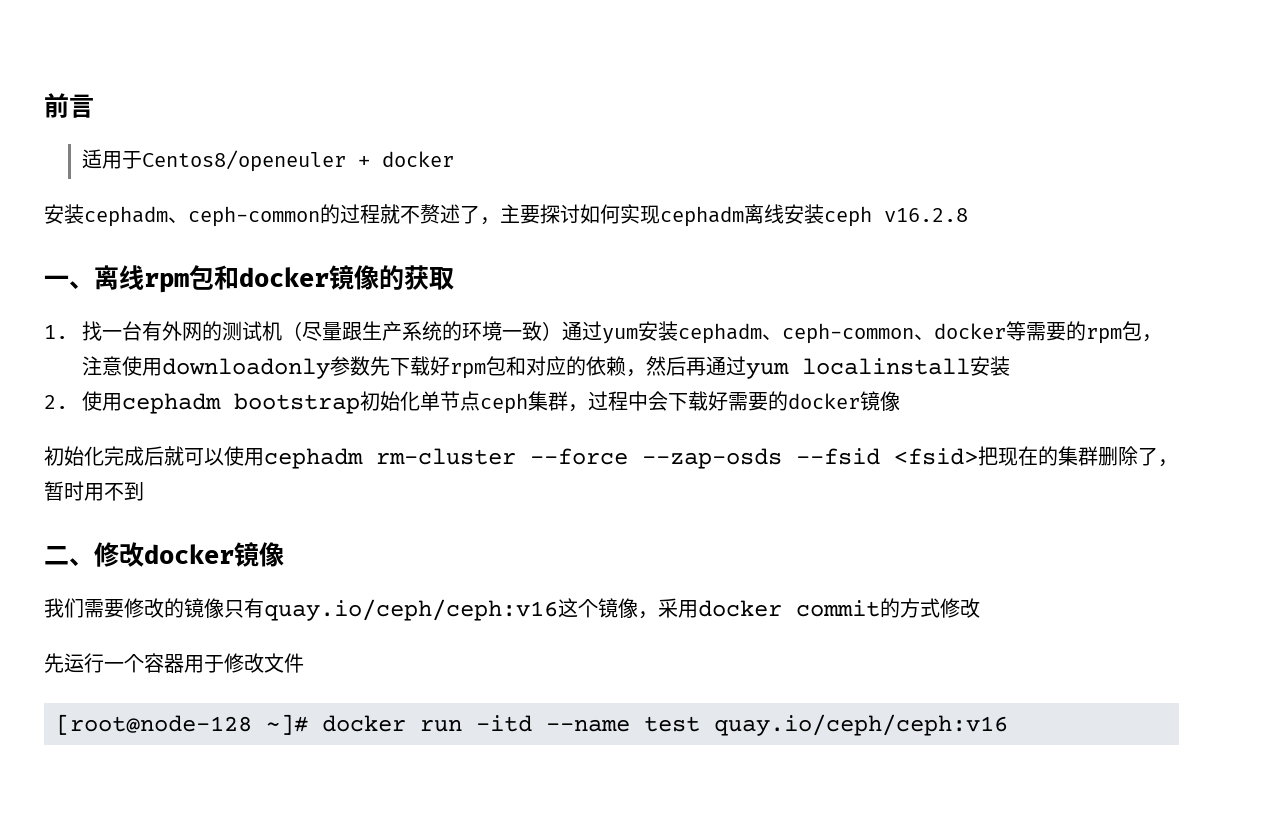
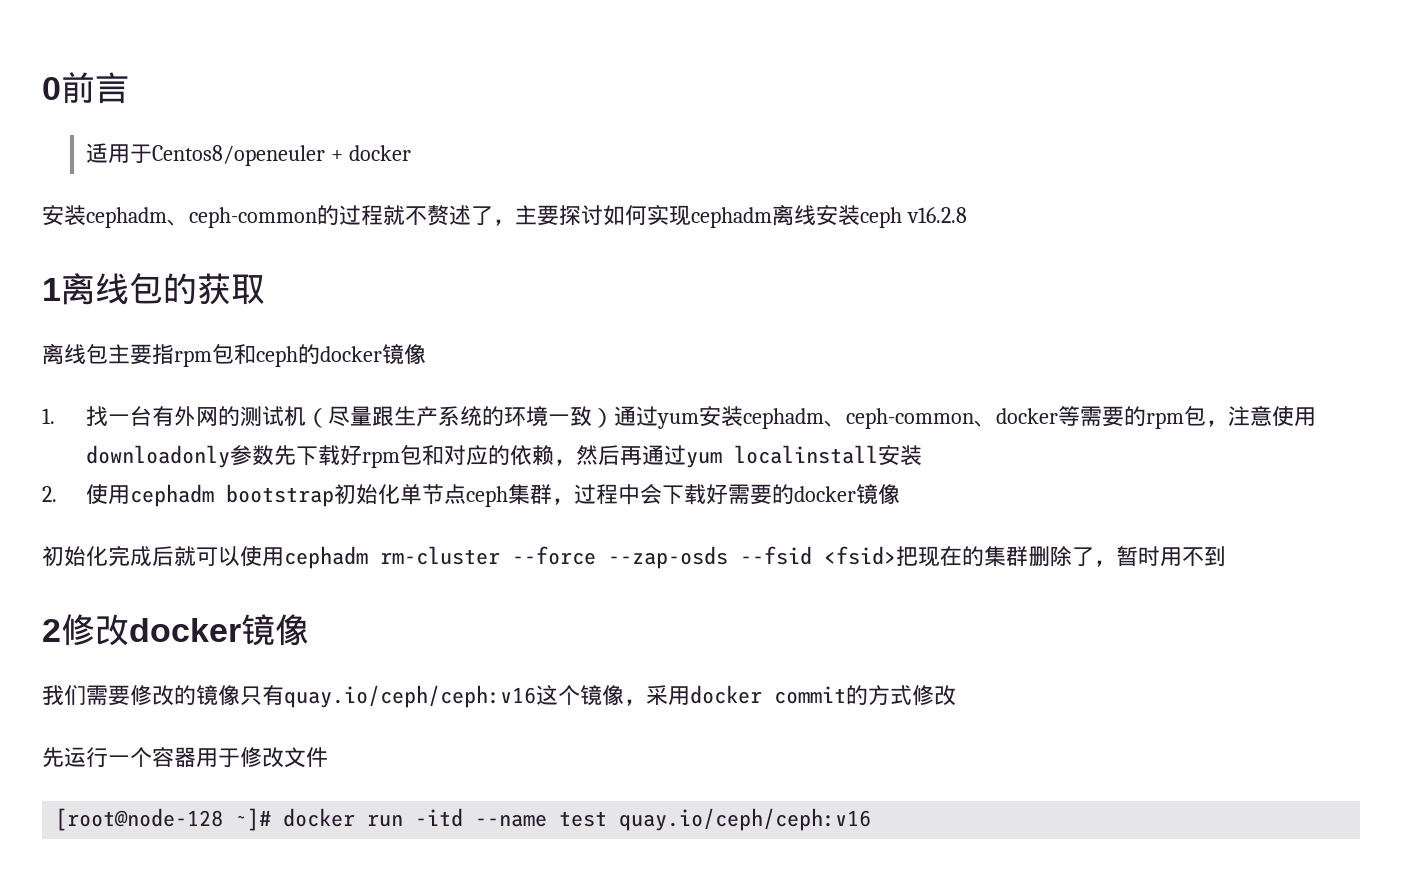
- 前言
+ 0前言
- 一、离线rpm包和docker镜像的获取
+ 1离线包的获取
+ 离线包主要指rpm包和ceph的docker镜像
- 二、修改docker镜像
+ 2修改docker镜像

